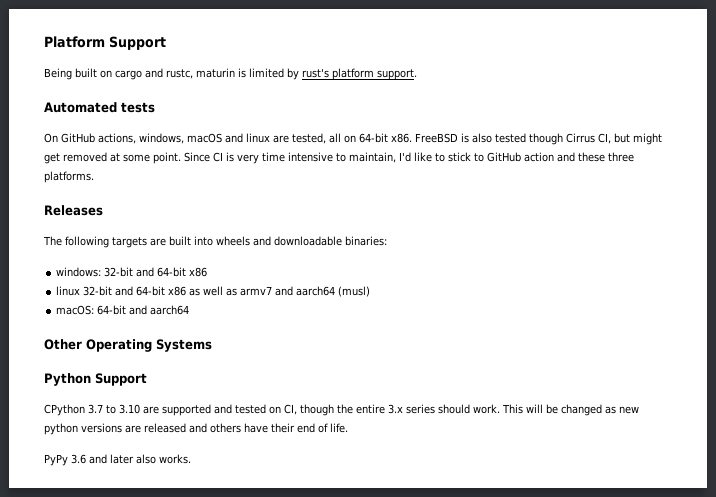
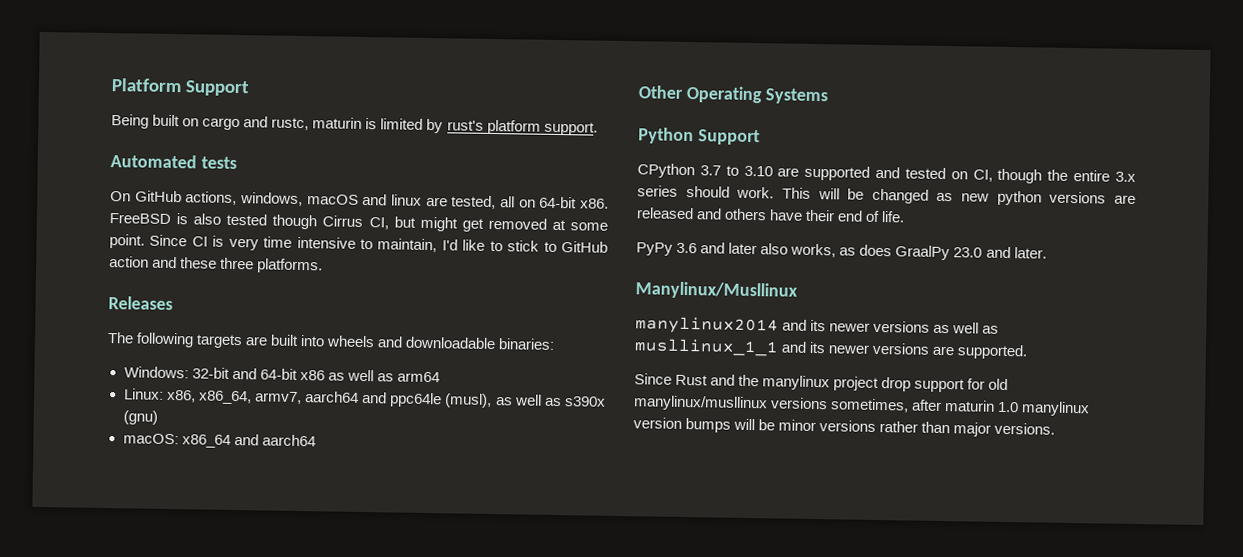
- windows: 32-bit and 64-bit x86
- linux 32-bit and 64-bit x86 as well as armv7 and aarch64 (musl)
+ Windows: 32-bit and 64-bit x86 as well as arm64
+ Linux: x86, x86_64, armv7, aarch64 and ppc64le (musl), as well as s390x (gnu)
- macOS: 64-bit and aarch64
+ macOS: x86_64 and aarch64
- PyPy 3.6 and later also works.
+ PyPy 3.6 and later also works, as does GraalPy 23.0 and later.
+ Manylinux/Musllinux
+ manylinux2014 and its newer versions as well as musllinux_1_1 and its newer versions are supported.
+ Since Rust and the manylinux project drop support for old manylinux/musllinux versions sometimes, after maturin 1.0 manylinux version bumps will be minor versions rather than major versions.

